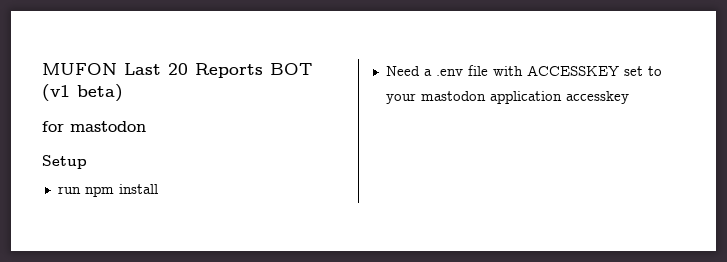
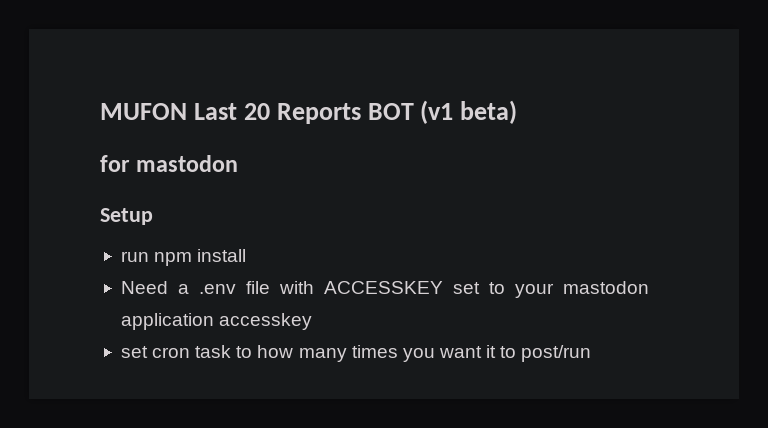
+ set cron task to how many times you want it to post/run

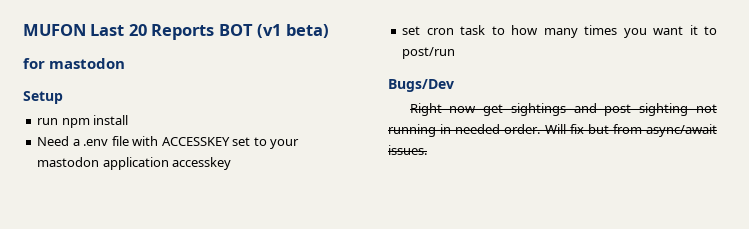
+ Bugs/Dev
+ Right now get sightings and post sighting not running in needed order. Will fix but from async/await issues.

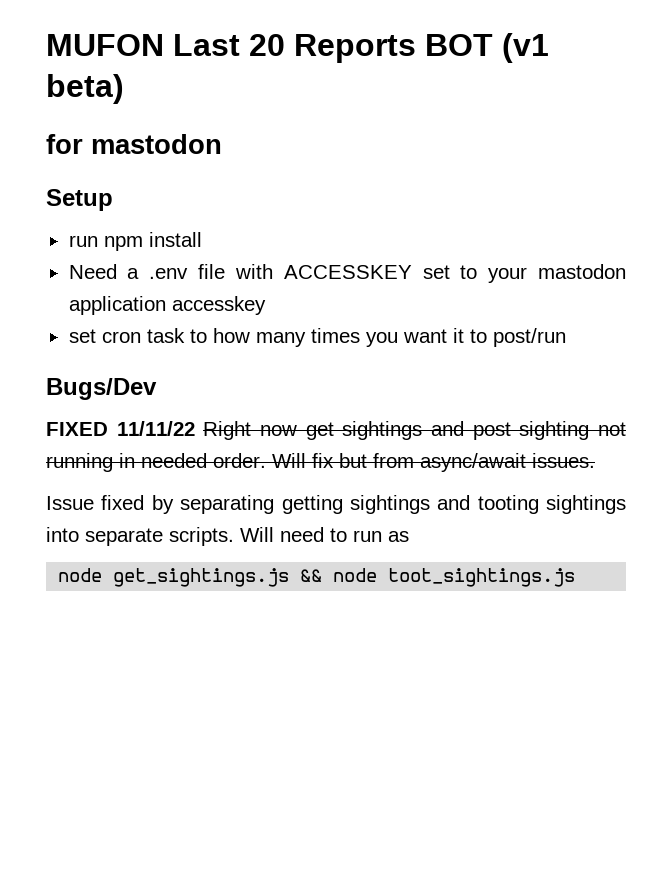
- Right now get sightings and post sighting not running in needed order.
+ FIXED 11/11/22 Right now get sightings and post sighting not running in needed order.
+ Issue fixed by separating getting sightings and tooting sightings into separate scripts. Will need to run as
+ node get_sightings.js && node toot_sightings.js

